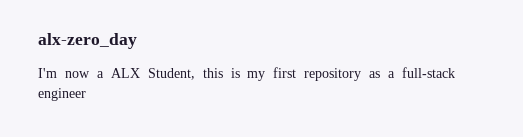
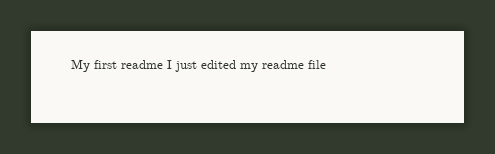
- alx-zero_day
- I'm now a ALX Student, this is my first repository as a full-stack engineer
+ My first readme I just edited my readme file

